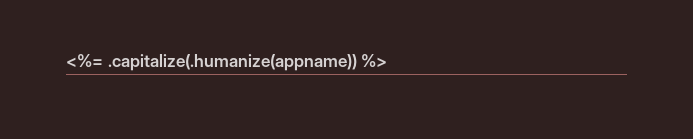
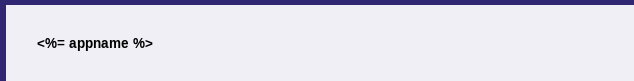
- <%= .capitalize(.humanize(appname)) %>
+ <%= appname %>

